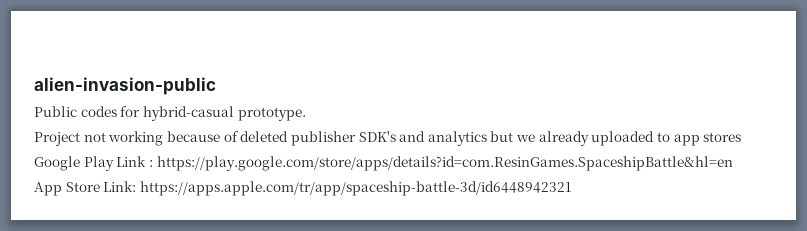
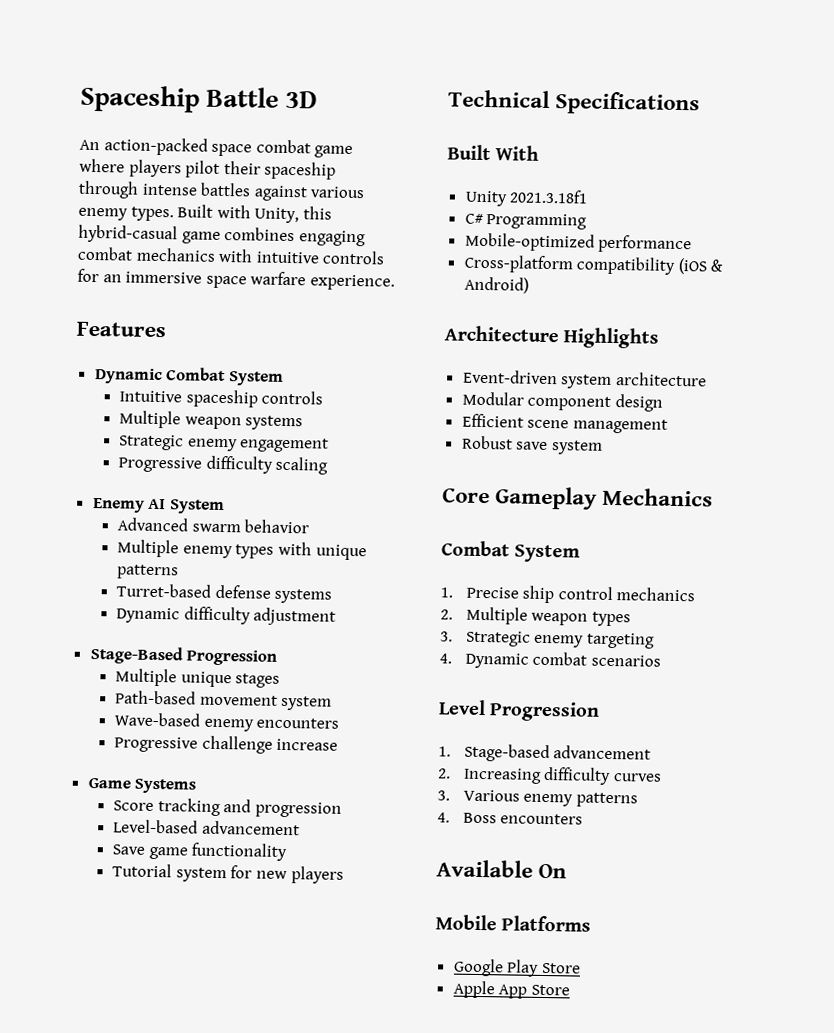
- alien-invasion-public
- Public codes for hybrid-casual prototype.
- Project not working because of deleted publisher SDK's and analytics but we already uploaded to app stores
- Google Play Link : https://play.google.com/store/apps/details?id=com.ResinGames.SpaceshipBattle&hl=en
- App Store Link: https://apps.apple.com/tr/app/spaceship-battle-3d/id6448942321
+ Spaceship Battle 3D
+ An action-packed space combat game where players pilot their spaceship through intense battles against various enemy types. Built with Unity, this hybrid-casual game combines engaging combat mechanics with intuitive controls for an immersive space warfare experience.
+ Features
+ Dynamic Combat System
+ Intuitive spaceship controls
+ Multiple weapon systems
+ Strategic enemy engagement
+ Progressive difficulty scaling
+ Enemy AI System
+ Advanced swarm behavior
+ Multiple enemy types with unique patterns
+ Turret-based defense systems
+ Dynamic difficulty adjustment
+ Stage-Based Progression
+ Multiple unique stages
+ Path-based movement system
+ Wave-based enemy encounters
+ Progressive challenge increase
+ Game Systems
+ Score tracking and progression
+ Level-based advancement
+ Save game functionality
+ Tutorial system for new players
+ Technical Specifications
+ Built With
+ Unity 2021.3.18f1
+ C# Programming
+ Mobile-optimized performance
+ Cross-platform compatibility (iOS & Android)
+ Architecture Highlights
+ Event-driven system architecture
+ Modular component design
+ Efficient scene management
+ Robust save system
+ Core Gameplay Mechanics
+ Combat System
+ 1. Precise ship control mechanics
+ 2. Multiple weapon types
+ 3. Strategic enemy targeting
+ 4. Dynamic combat scenarios
+ Level Progression
+ 1. Stage-based advancement
+ 2. Increasing difficulty curves
+ 3. Various enemy patterns
+ 4. Boss encounters
+ Available On
+ Mobile Platforms
+ Google Play Store
+ Apple App Store

